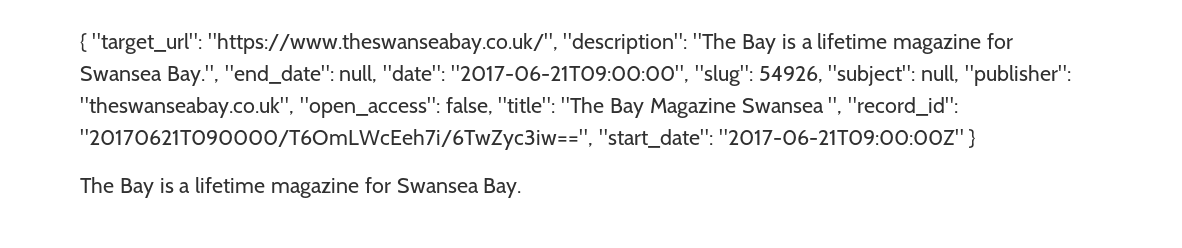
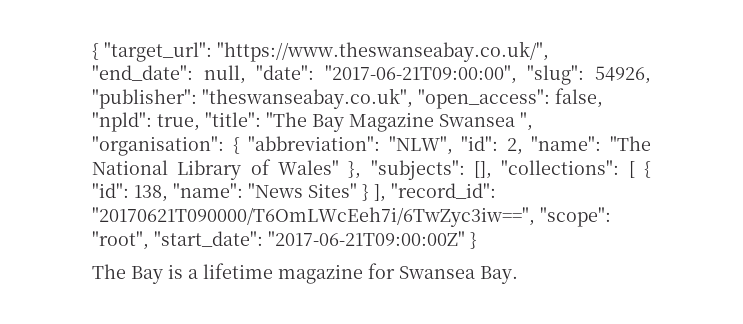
- { "target_url": "https://www.theswanseabay.co.uk/", "description": "The Bay is a lifetime magazine for Swansea Bay.", "end_date": null, "date": "2017-06-21T09:00:00", "slug": 54926, "subject": null, "publisher": "theswanseabay.co.uk", "open_access": false, "title": "The Bay Magazine Swansea ", "record_id": "20170621T090000/T6OmLWcEeh7i/6TwZyc3iw==", "start_date": "2017-06-21T09:00:00Z" }
+ { "target_url": "https://www.theswanseabay.co.uk/", "end_date": null, "date": "2017-06-21T09:00:00", "slug": 54926, "publisher": "theswanseabay.co.uk", "open_access": false, "npld": true, "title": "The Bay Magazine Swansea ", "organisation": { "abbreviation": "NLW", "id": 2, "name": "The National Library of Wales" }, "subjects": [], "collections": [ { "id": 138, "name": "News Sites" } ], "record_id": "20170621T090000/T6OmLWcEeh7i/6TwZyc3iw==", "scope": "root", "start_date": "2017-06-21T09:00:00Z" }

